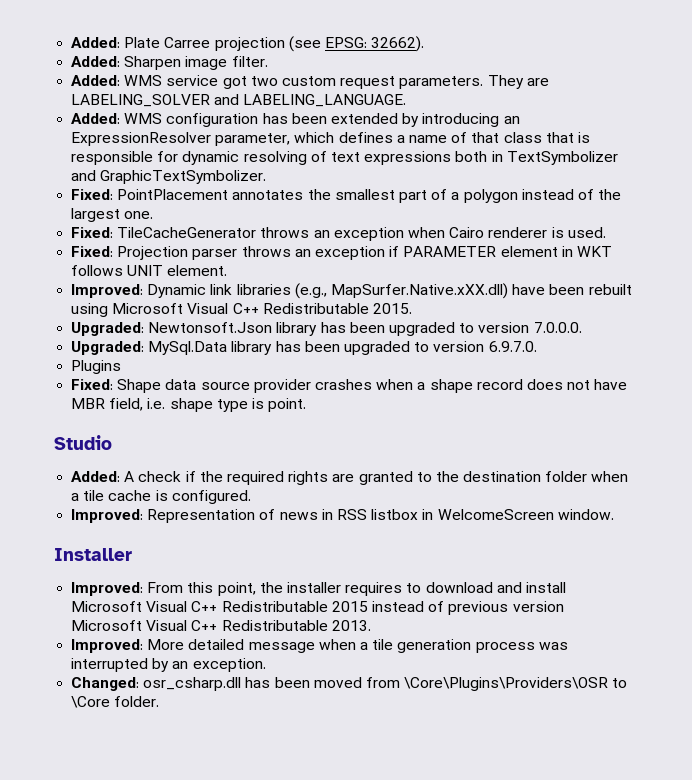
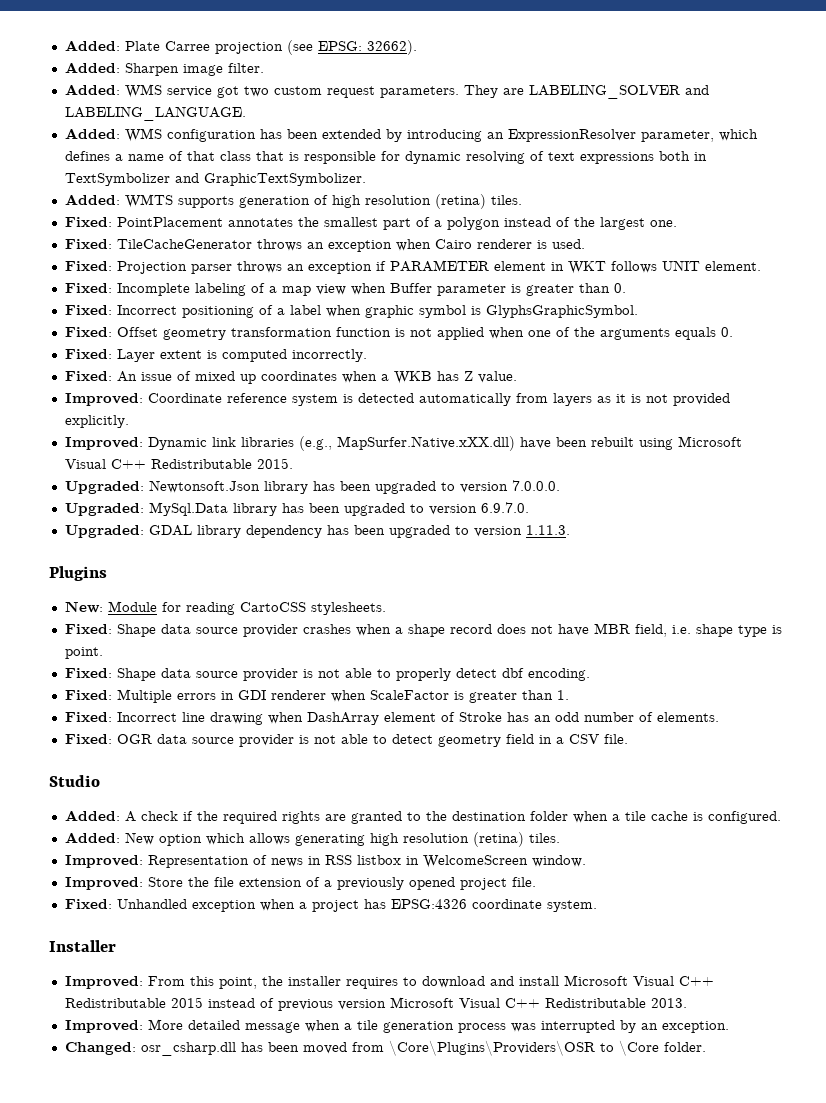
+ Added: WMTS supports generation of high resolution (retina) tiles.
+ Fixed: Incomplete labeling of a map view when Buffer parameter is greater than 0.
+ Fixed: Incorrect positioning of a label when graphic symbol is GlyphsGraphicSymbol.
+ Fixed: Offset geometry transformation function is not applied when one of the arguments equals 0.
+ Fixed: Layer extent is computed incorrectly.
+ Fixed: An issue of mixed up coordinates when a WKB has Z value.
+ Improved: Coordinate reference system is detected automatically from layers as it is not provided explicitly.
+ Upgraded: GDAL library dependency has been upgraded to version 1.11.3.
  Plugins
+ New: Module for reading CartoCSS stylesheets.
+ Fixed: Shape data source provider is not able to properly detect dbf encoding.
+ Fixed: Multiple errors in GDI renderer when ScaleFactor is greater than 1.
+ Fixed: Incorrect line drawing when DashArray element of Stroke has an odd number of elements.
+ Fixed: OGR data source provider is not able to detect geometry field in a CSV file.
+ Added: New option which allows generating high resolution (retina) tiles.
+ Improved: Store the file extension of a previously opened project file.
+ Fixed: Unhandled exception when a project has EPSG:4326 coordinate system.

